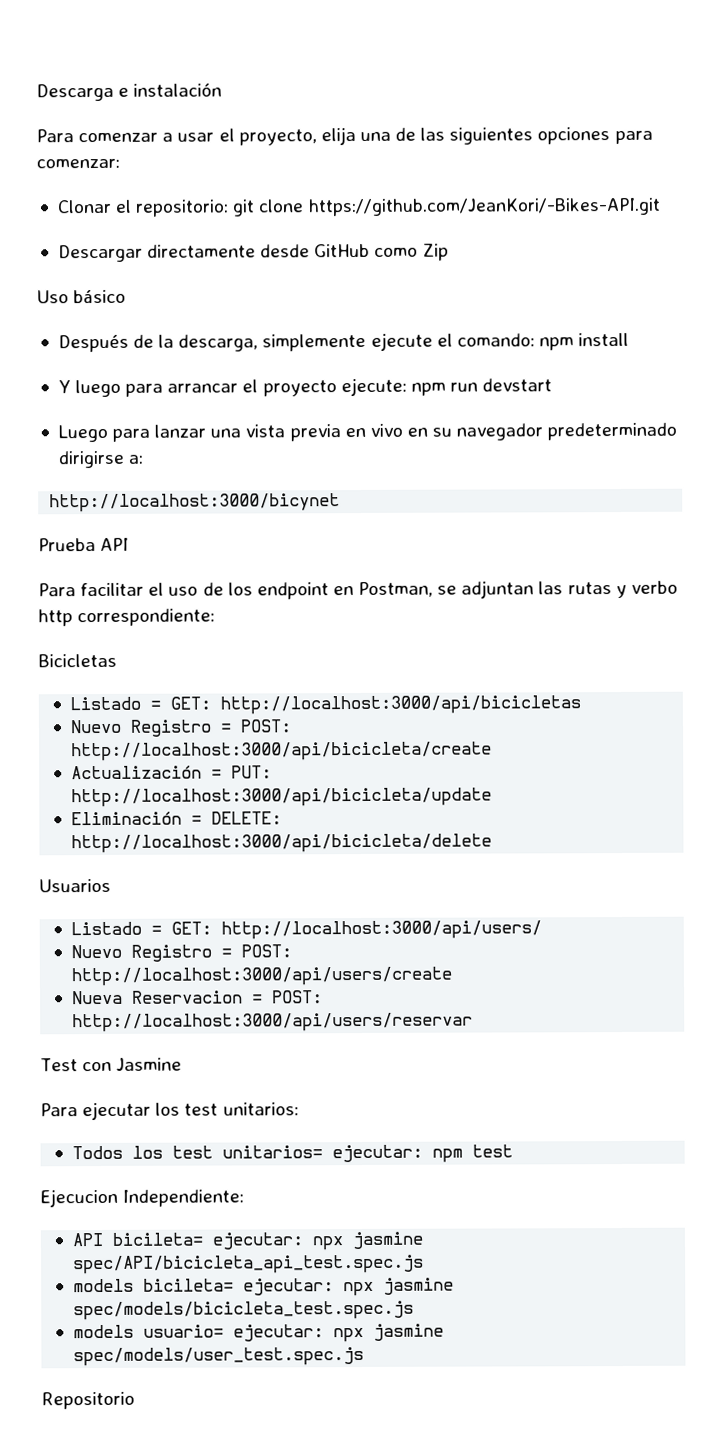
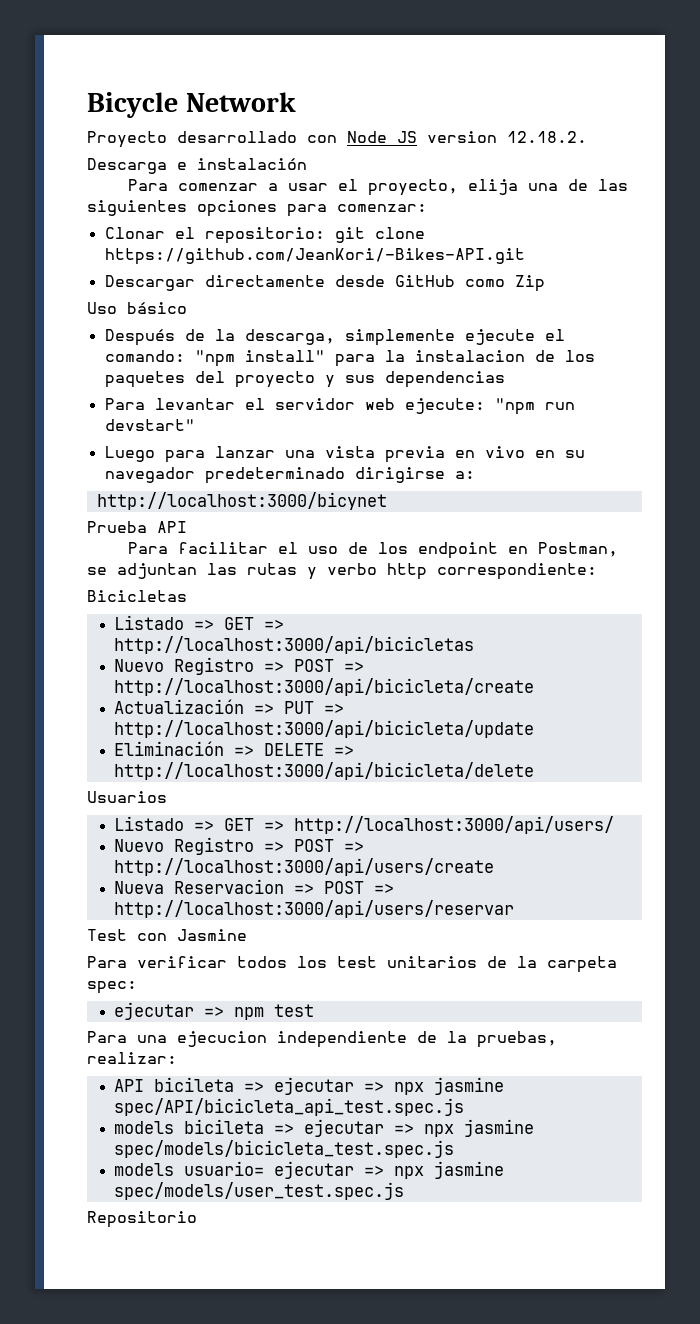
+ Bicycle Network
+ Proyecto desarrollado con Node JS version 12.18.2.
- Después de la descarga, simplemente ejecute el comando: npm install
- Y luego para arrancar el proyecto ejecute: npm run devstart
+ Después de la descarga, simplemente ejecute el comando: "npm install" para la instalacion de los paquetes del proyecto y sus dependencias
+ Para levantar el servidor web ejecute: "npm run devstart"
- Listado = GET: http://localhost:3000/api/bicicletas
+ Listado => GET => http://localhost:3000/api/bicicletas
- Nuevo Registro = POST: http://localhost:3000/api/bicicleta/create
+ Nuevo Registro => POST => http://localhost:3000/api/bicicleta/create
- Actualización = PUT: http://localhost:3000/api/bicicleta/update
+ Actualización => PUT => http://localhost:3000/api/bicicleta/update
- Eliminación = DELETE: http://localhost:3000/api/bicicleta/delete
+ Eliminación => DELETE => http://localhost:3000/api/bicicleta/delete
- Listado = GET: http://localhost:3000/api/users/
+ Listado => GET => http://localhost:3000/api/users/
- Nuevo Registro = POST: http://localhost:3000/api/users/create
+ Nuevo Registro => POST => http://localhost:3000/api/users/create
- Nueva Reservacion = POST: http://localhost:3000/api/users/reservar
+ Nueva Reservacion => POST => http://localhost:3000/api/users/reservar
- Para ejecutar los test unitarios:
- Todos los test unitarios= ejecutar: npm test
- Ejecucion Independiente:
- API bicileta= ejecutar: npx jasmine spec/API/bicicleta_api_test.spec.js
+ Para verificar todos los test unitarios de la carpeta spec:
+ ejecutar => npm test
+ Para una ejecucion independiente de la pruebas, realizar:
+ API bicileta => ejecutar => npx jasmine spec/API/bicicleta_api_test.spec.js
- models bicileta= ejecutar: npx jasmine spec/models/bicicleta_test.spec.js
+ models bicileta => ejecutar => npx jasmine spec/models/bicicleta_test.spec.js
- models usuario= ejecutar: npx jasmine spec/models/user_test.spec.js
+ models usuario= ejecutar => npx jasmine spec/models/user_test.spec.js

